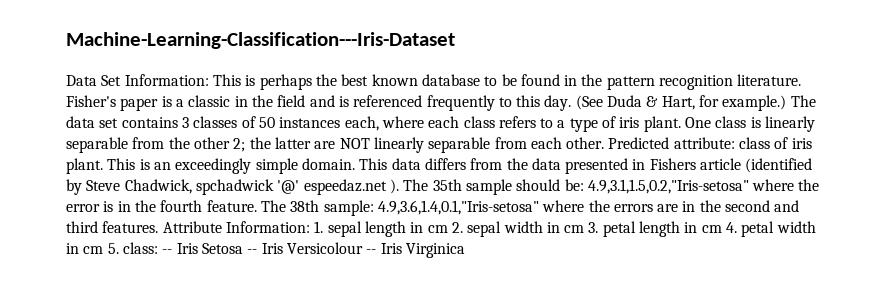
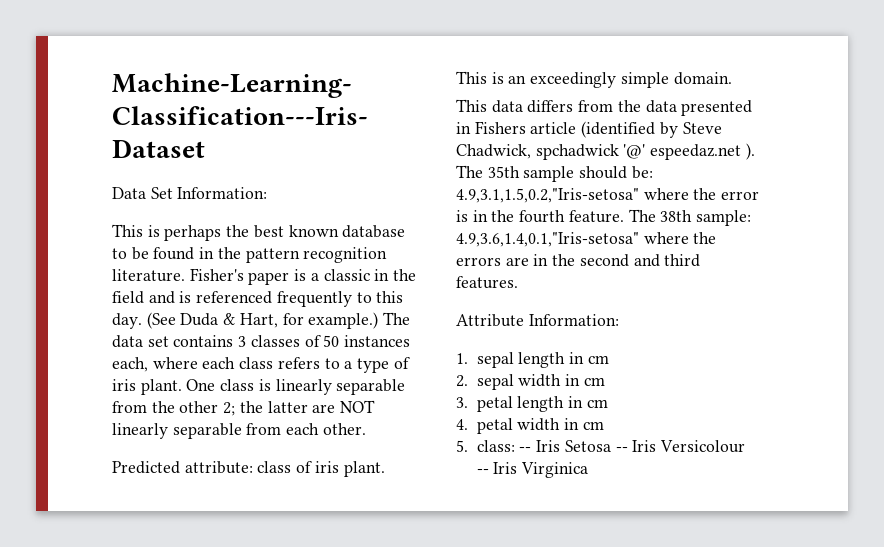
- Data Set Information: This is perhaps the best known database to be found in the pattern recognition literature.
+ Data Set Information:
+ This is perhaps the best known database to be found in the pattern recognition literature.
- One class is linearly separable from the other 2; the latter are NOT linearly separable from each other. Predicted attribute: class of iris plant.
+ One class is linearly separable from the other 2; the latter are NOT linearly separable from each other.
+ Predicted attribute: class of iris plant.
- This is an exceedingly simple domain. This data differs from the data presented in Fishers article (identified by Steve Chadwick, spchadwick '@' espeedaz.net ).
+ This is an exceedingly simple domain.
+ This data differs from the data presented in Fishers article (identified by Steve Chadwick, spchadwick '@' espeedaz.net ).
- The 38th sample: 4.9,3.6,1.4,0.1,"Iris-setosa" where the errors are in the second and third features. Attribute Information: 1. sepal length in cm 2. sepal width in cm 3. petal length in cm 4. petal width in cm 5. class: -- Iris Setosa -- Iris Versicolour -- Iris Virginica
+ The 38th sample: 4.9,3.6,1.4,0.1,"Iris-setosa" where the errors are in the second and third features.
+ Attribute Information:
+ 1. sepal length in cm
+ 2. sepal width in cm
+ 3. petal length in cm
+ 4. petal width in cm
+ 5. class: -- Iris Setosa -- Iris Versicolour -- Iris Virginica

